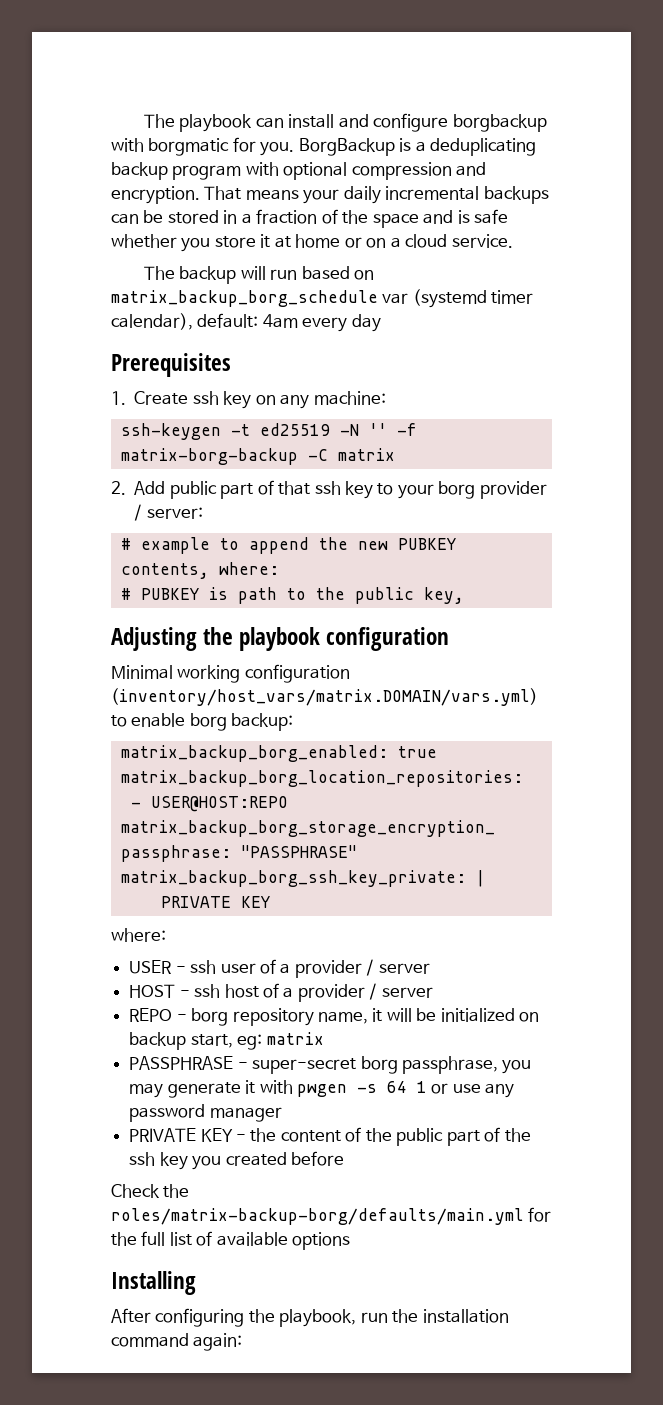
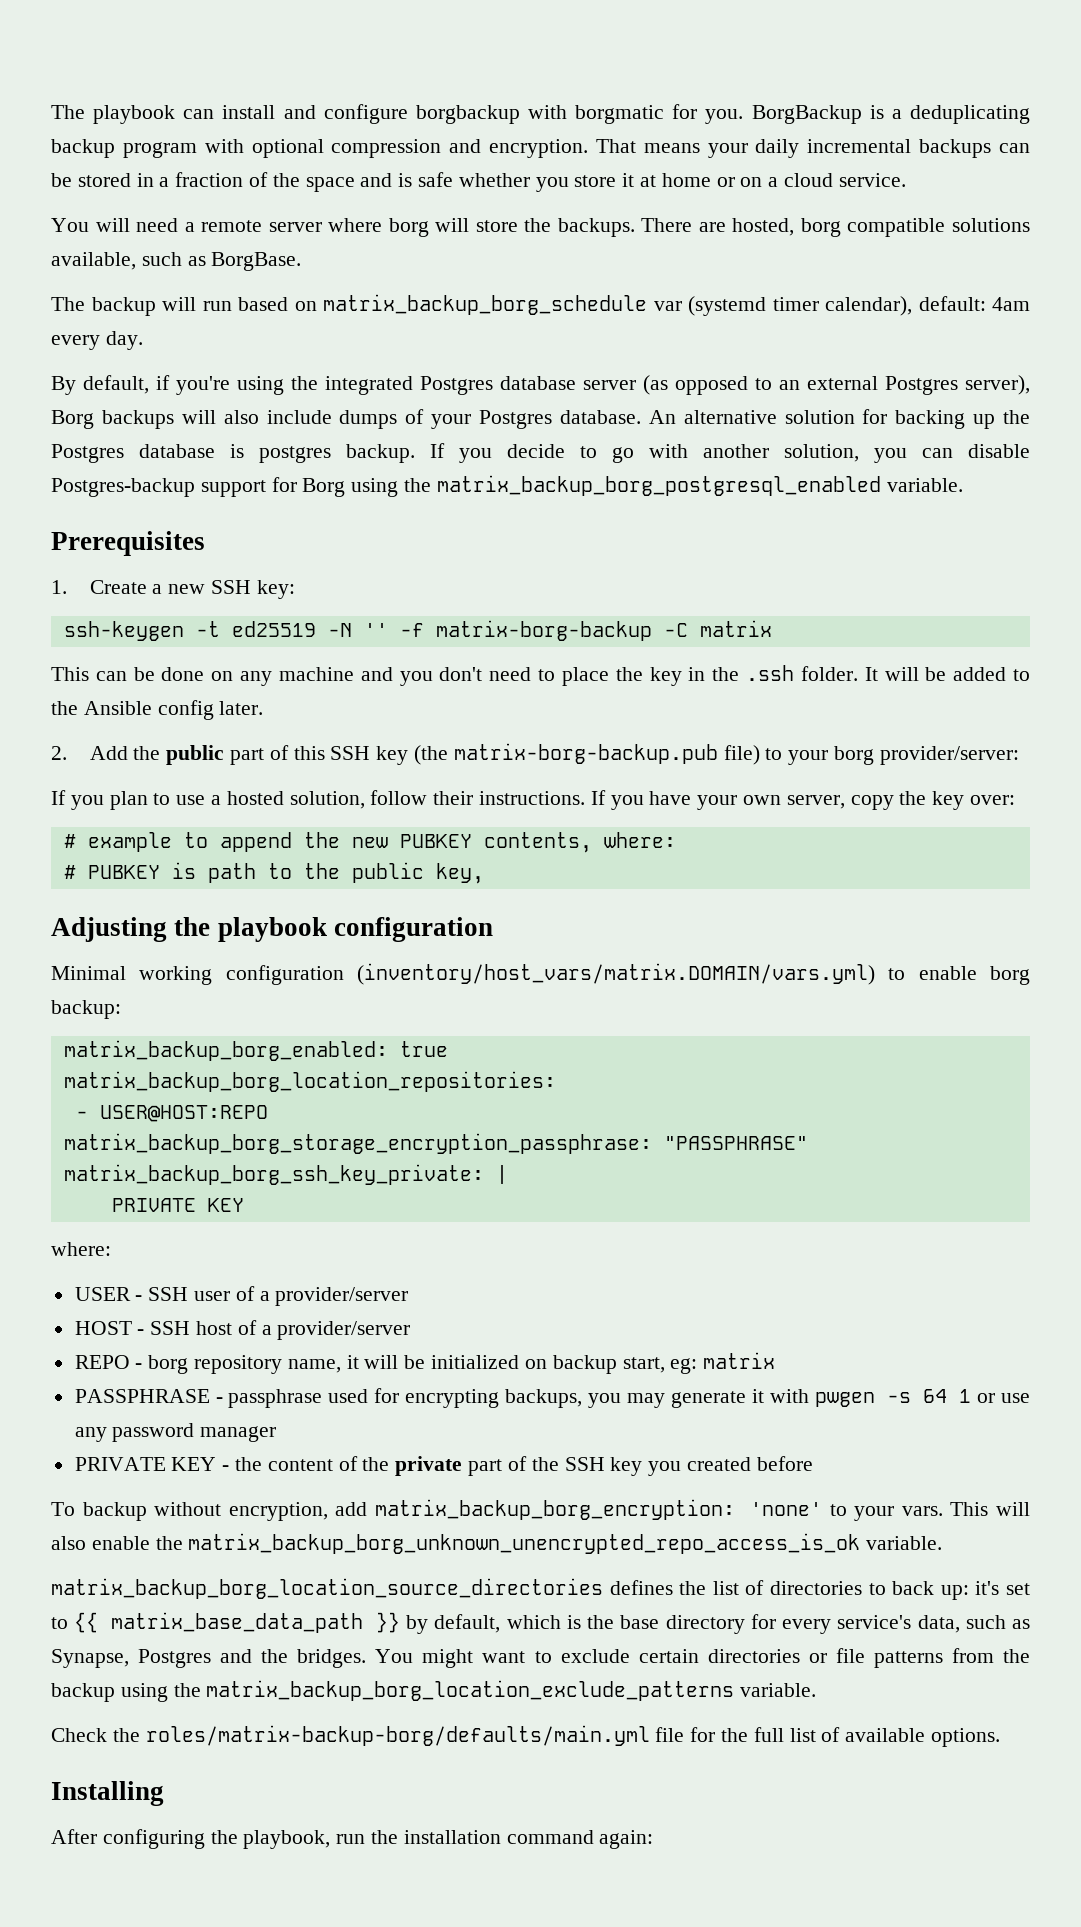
+ You will need a remote server where borg will store the backups. There are hosted, borg compatible solutions available, such as BorgBase.
- The backup will run based on matrix_backup_borg_schedule var (systemd timer calendar), default: 4am every day
+ The backup will run based on matrix_backup_borg_schedule var (systemd timer calendar), default: 4am every day.
+ By default, if you're using the integrated Postgres database server (as opposed to an external Postgres server), Borg backups will also include dumps of your Postgres database. An alternative solution for backing up the Postgres database is postgres backup. If you decide to go with another solution, you can disable Postgres-backup support for Borg using the matrix_backup_borg_postgresql_enabled variable.
  Prerequisites
- 1. Create ssh key on any machine:
+ 1. Create a new SSH key:
+ This can be done on any machine and you don't need to place the key in the .ssh folder. It will be added to the Ansible config later.
- 2. Add public part of that ssh key to your borg provider / server:
+ 2. Add the public part of this SSH key (the matrix-borg-backup.pub file) to your borg provider/server:
+ If you plan to use a hosted solution, follow their instructions. If you have your own server, copy the key over:
- USER - ssh user of a provider / server
+ USER - SSH user of a provider/server
- HOST - ssh host of a provider / server
+ HOST - SSH host of a provider/server
- PASSPHRASE - super-secret borg passphrase, you may generate it with pwgen -s 64 1 or use any password manager
+ PASSPHRASE - passphrase used for encrypting backups, you may generate it with pwgen -s 64 1 or use any password manager
- PRIVATE KEY - the content of the public part of the ssh key you created before
+ PRIVATE KEY - the content of the private part of the SSH key you created before
+ To backup without encryption, add matrix_backup_borg_encryption: 'none' to your vars. This will also enable the matrix_backup_borg_unknown_unencrypted_repo_access_is_ok variable.
+ matrix_backup_borg_location_source_directories defines the list of directories to back up: it's set to {{ matrix_base_data_path }} by default, which is the base directory for every service's data, such as Synapse, Postgres and the bridges. You might want to exclude certain directories or file patterns from the backup using the matrix_backup_borg_location_exclude_patterns variable.
- Check the roles/matrix-backup-borg/defaults/main.yml for the full list of available options
+ Check the roles/matrix-backup-borg/defaults/main.yml file for the full list of available options.

